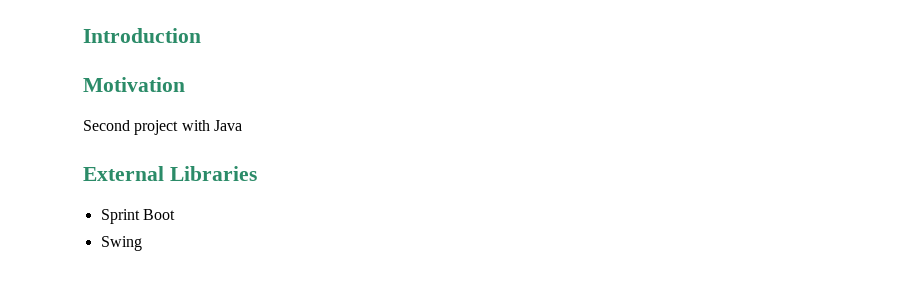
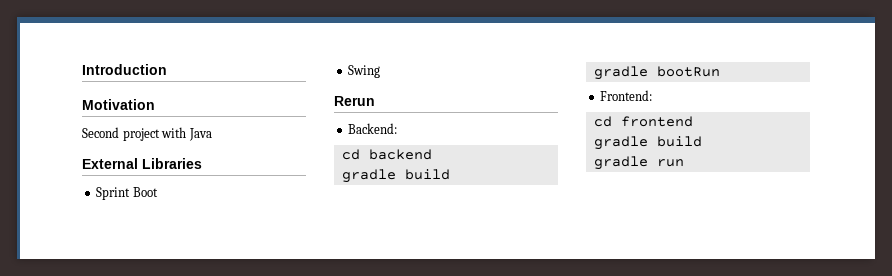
+ Rerun
+ Backend:
+ cd backend
+ gradle build
+ gradle bootRun
+ Frontend:
+ cd frontend
+ gradle build
+ gradle run

